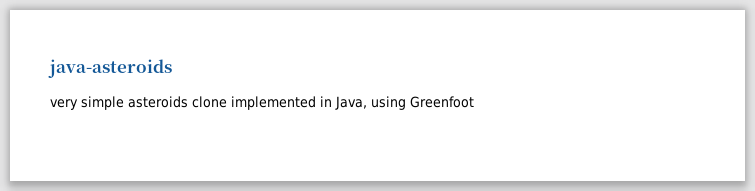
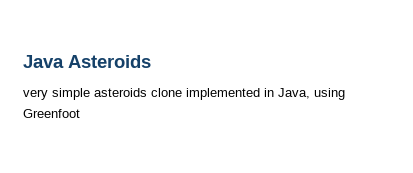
- java-asteroids
+ Java Asteroids

